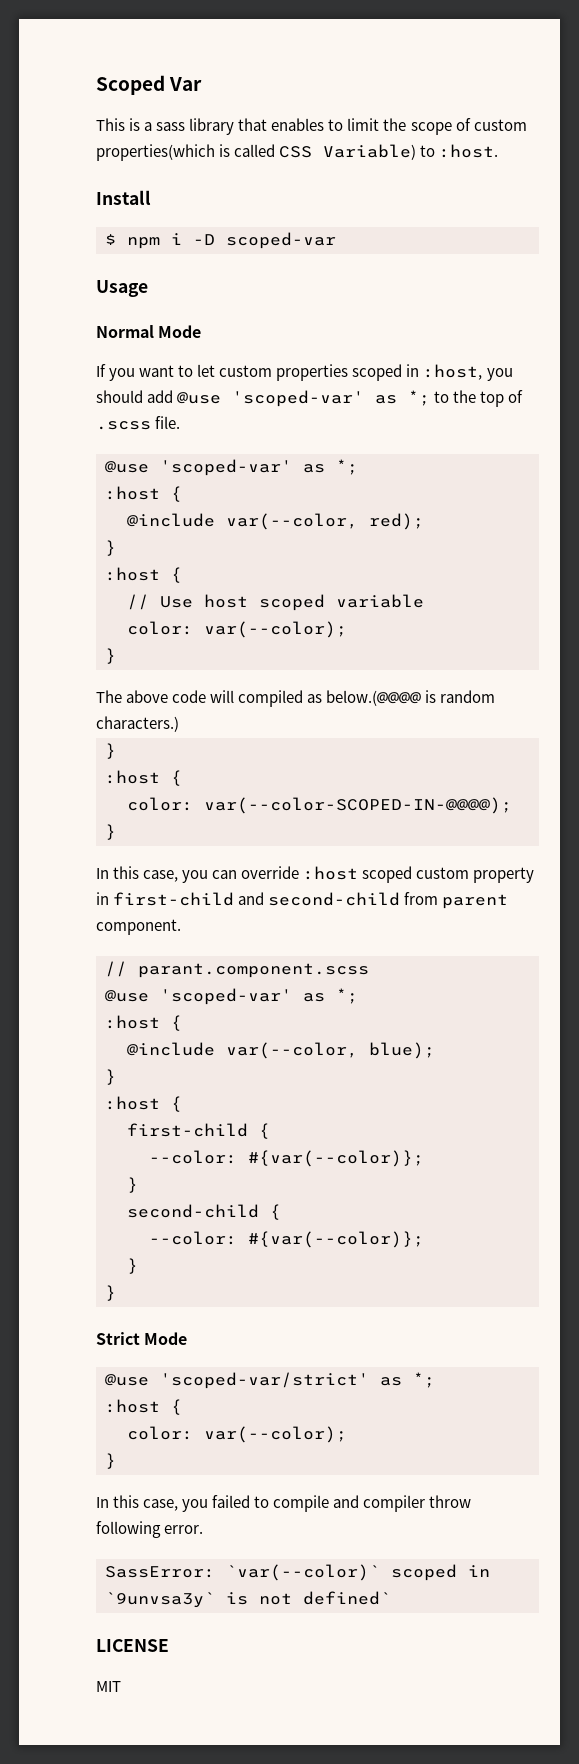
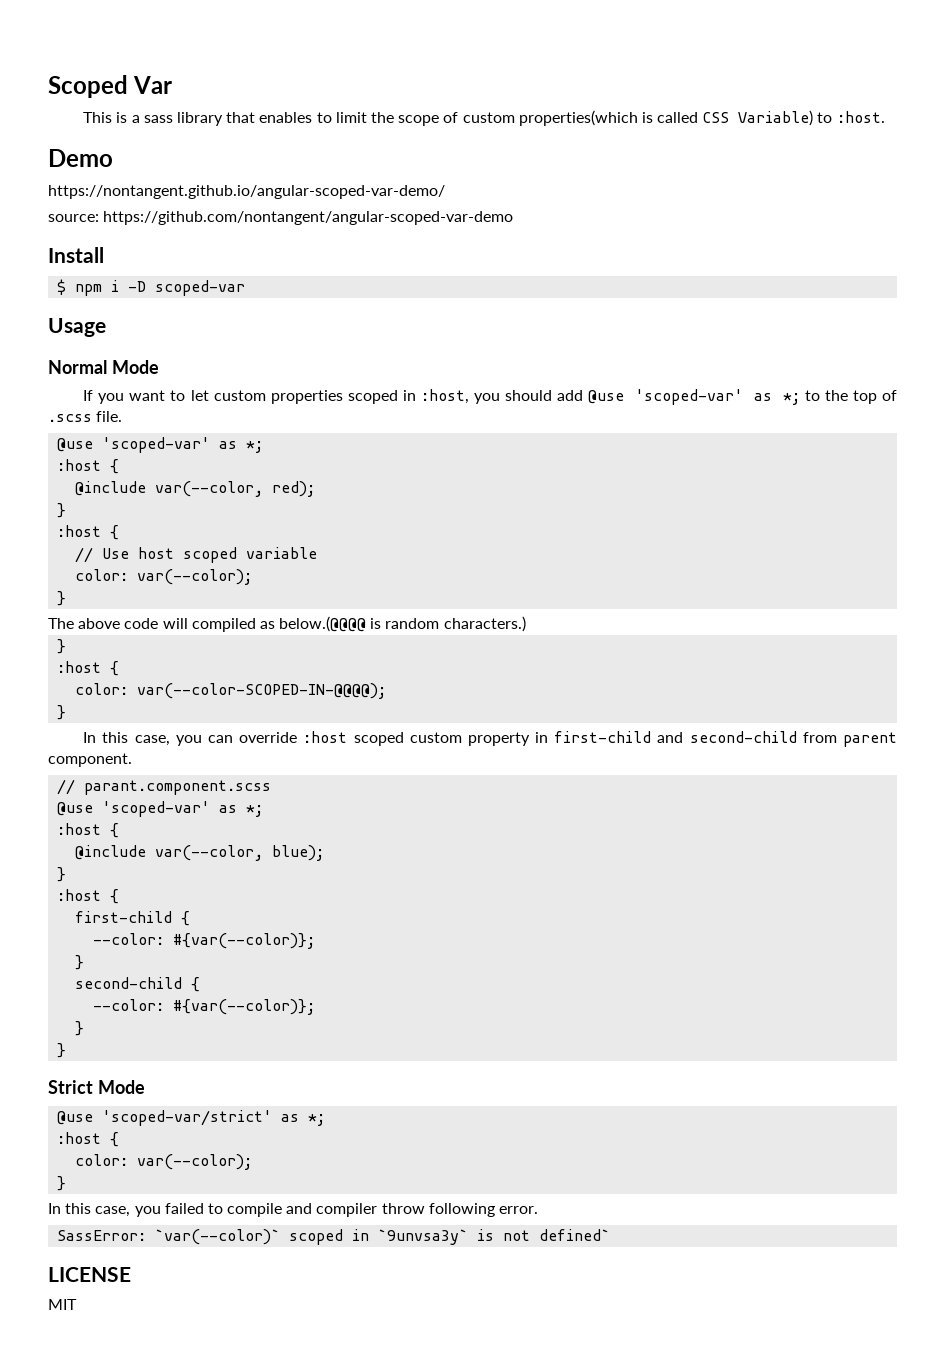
+ Demo
+ https://nontangent.github.io/angular-scoped-var-demo/
+ source: https://github.com/nontangent/angular-scoped-var-demo

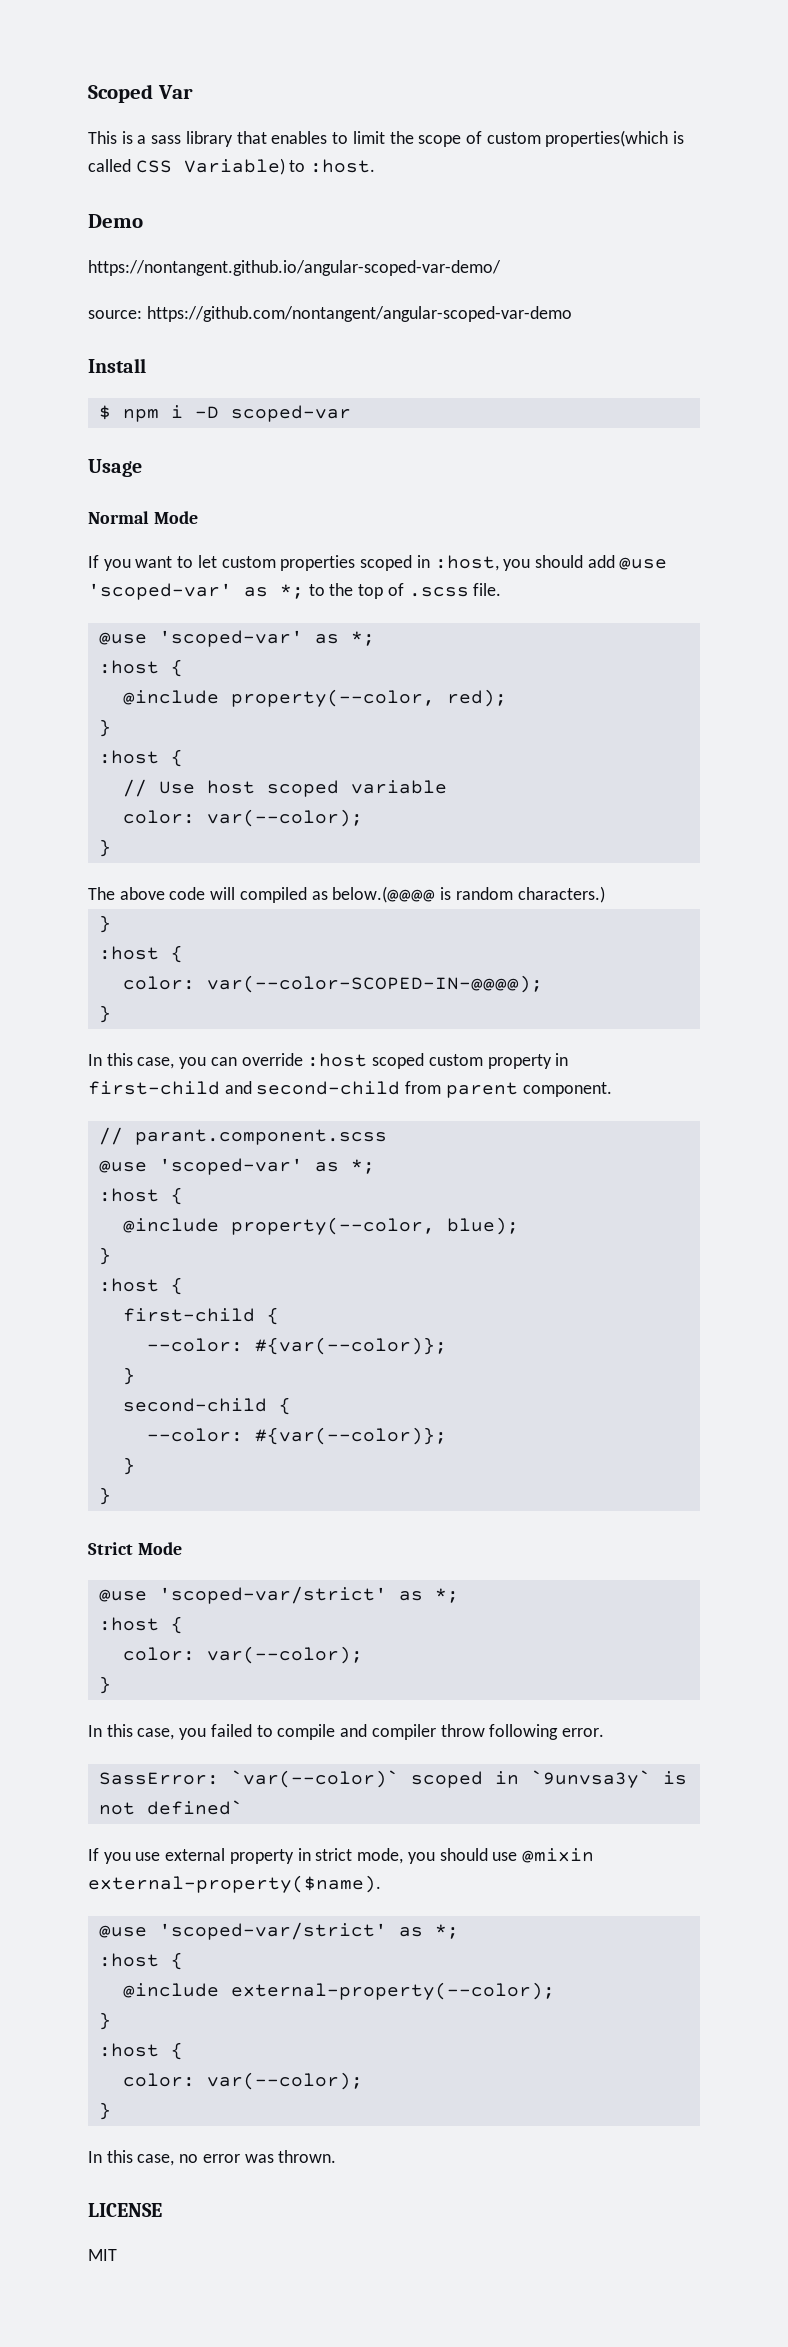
- @include var(--color, red);
+ @include property(--color, red);
- @include var(--color, blue);
+ @include property(--color, blue);
+ If you use external property in strict mode, you should use @mixin external-property($name).
+ @use 'scoped-var/strict' as *;
+ :host {
+ @include external-property(--color);
+ }
+ :host {
+ color: var(--color);
+ }
+ In this case, no error was thrown.

